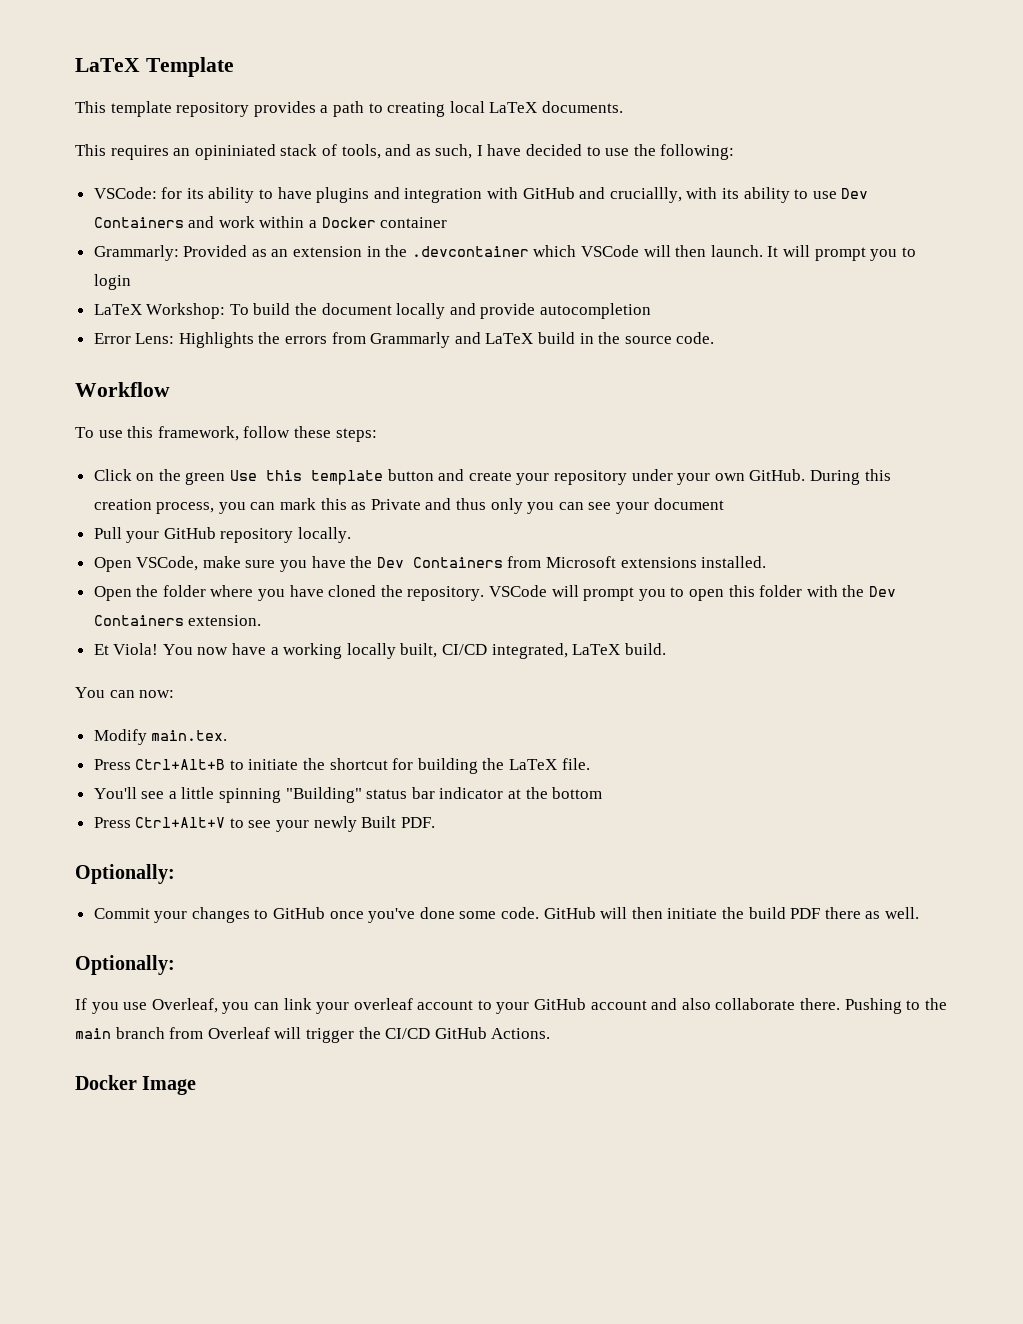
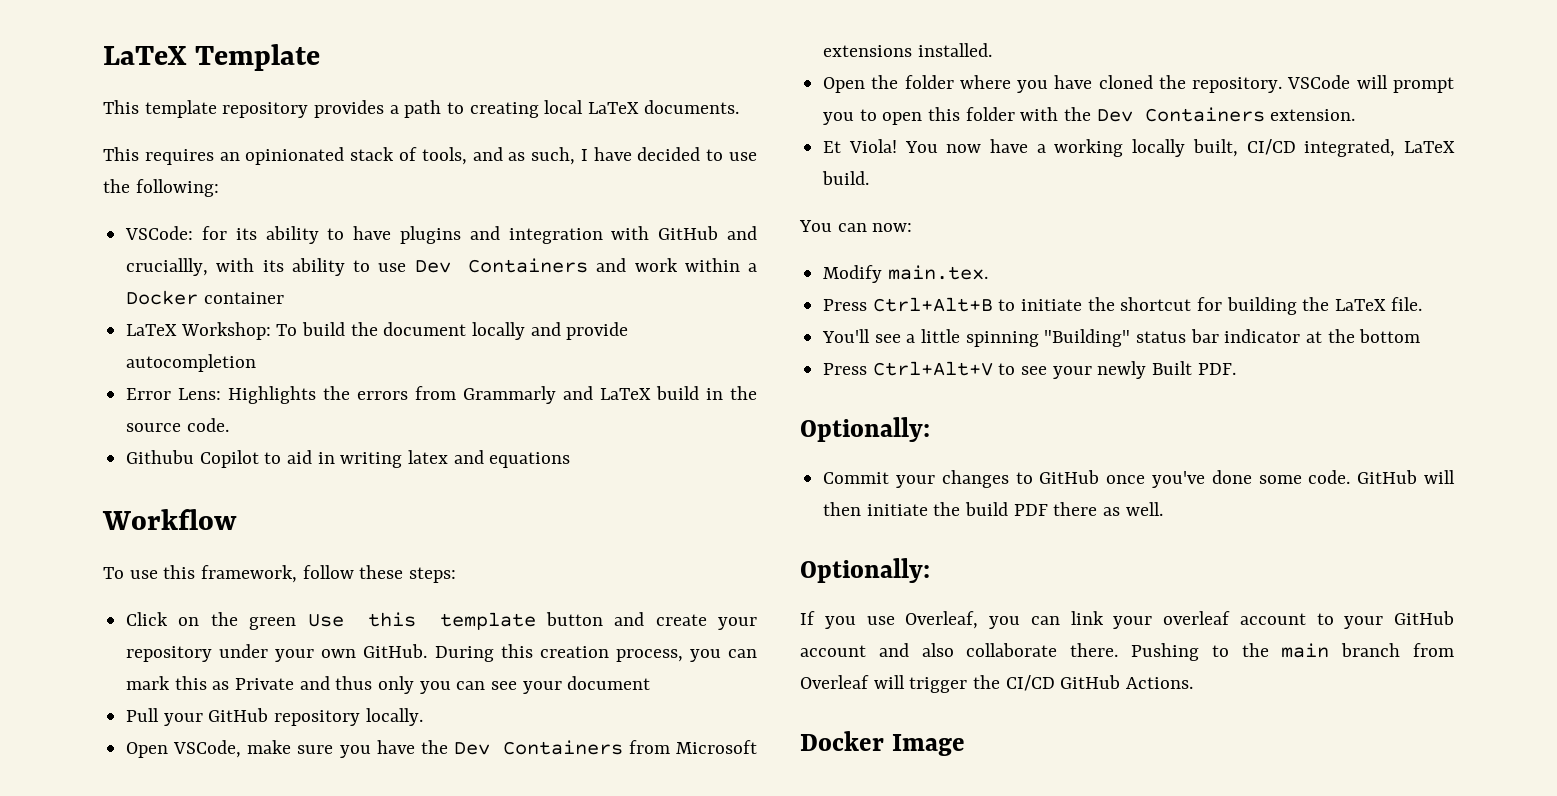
- This requires an opininiated stack of tools, and as such, I have decided to use the following:
+ This requires an opinionated stack of tools, and as such, I have decided to use the following:
- Grammarly: Provided as an extension in the .devcontainer which VSCode will then launch. It will prompt you to login
+ Githubu Copilot to aid in writing latex and equations

